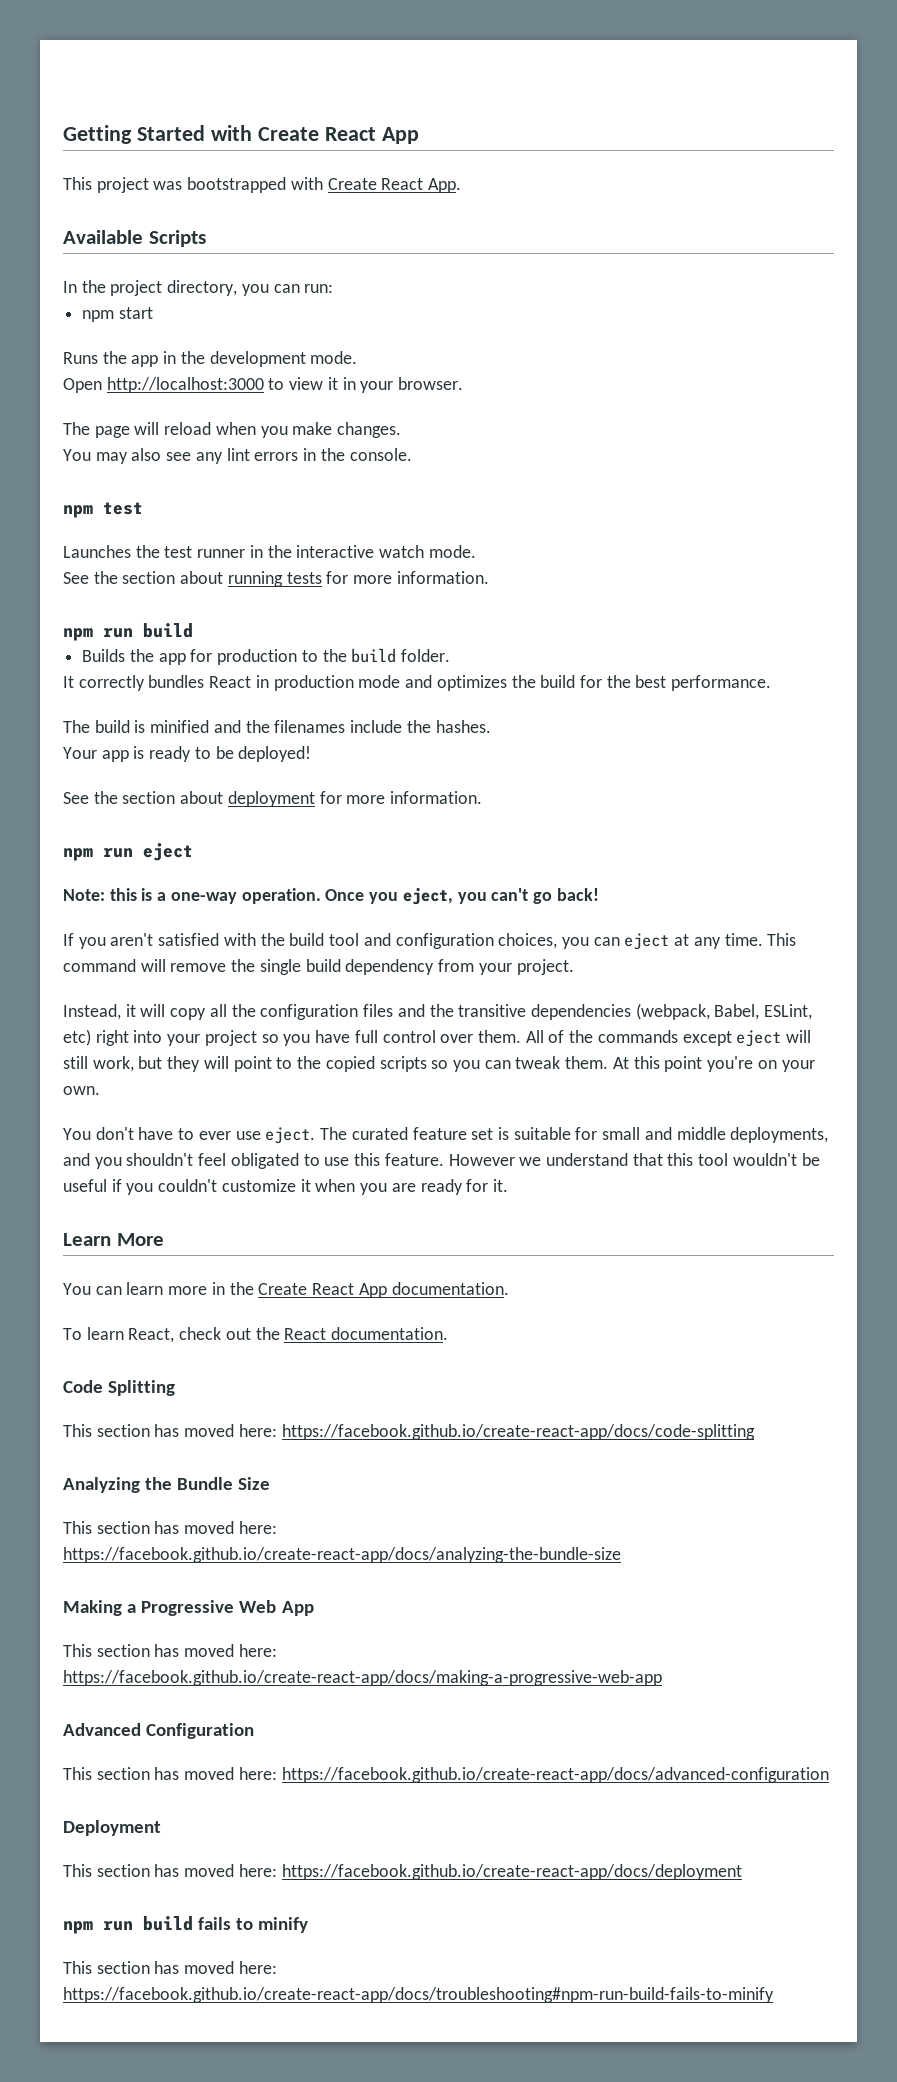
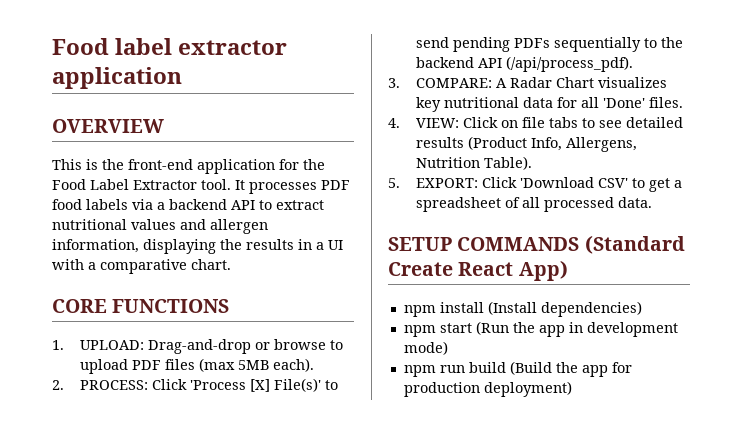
- Getting Started with Create React App
- This project was bootstrapped with Create React App.
- Available Scripts
- In the project directory, you can run:
+ Food label extractor application
+ OVERVIEW
+ This is the front-end application for the Food Label Extractor tool. It processes PDF food labels via a backend API to extract nutritional values and allergen information, displaying the results in a UI with a comparative chart.
+ CORE FUNCTIONS
+ 1. UPLOAD: Drag-and-drop or browse to upload PDF files (max 5MB each).
+ 2. PROCESS: Click 'Process [X] File(s)' to send pending PDFs sequentially to the backend API (/api/process_pdf).
+ 3. COMPARE: A Radar Chart visualizes key nutritional data for all 'Done' files.
+ 4. VIEW: Click on file tabs to see detailed results (Product Info, Allergens, Nutrition Table).
+ 5. EXPORT: Click 'Download CSV' to get a spreadsheet of all processed data.
+ SETUP COMMANDS (Standard Create React App)
+ npm install (Install dependencies)
- npm start
- Runs the app in the development mode.
- Open http://localhost:3000 to view it in your browser.
- The page will reload when you make changes.
- You may also see any lint errors in the console.
- npm test
- Launches the test runner in the interactive watch mode.
- See the section about running tests for more information.
- npm run build
- Builds the app for production to the build folder.
- It correctly bundles React in production mode and optimizes the build for the best performance.
- The build is minified and the filenames include the hashes.
- Your app is ready to be deployed!
- See the section about deployment for more information.
- npm run eject
- Note: this is a one-way operation. Once you eject, you can't go back!
- If you aren't satisfied with the build tool and configuration choices, you can eject at any time. This command will remove the single build dependency from your project.
- Instead, it will copy all the configuration files and the transitive dependencies (webpack, Babel, ESLint, etc) right into your project so you have full control over them. All of the commands except eject will still work, but they will point to the copied scripts so you can tweak them. At this point you're on your own.
- You don't have to ever use eject. The curated feature set is suitable for small and middle deployments, and you shouldn't feel obligated to use this feature. However we understand that this tool wouldn't be useful if you couldn't customize it when you are ready for it.
- Learn More
- You can learn more in the Create React App documentation.
- To learn React, check out the React documentation.
- Code Splitting
- This section has moved here: https://facebook.github.io/create-react-app/docs/code-splitting
- Analyzing the Bundle Size
- This section has moved here: https://facebook.github.io/create-react-app/docs/analyzing-the-bundle-size
- Making a Progressive Web App
- This section has moved here: https://facebook.github.io/create-react-app/docs/making-a-progressive-web-app
- Advanced Configuration
- This section has moved here: https://facebook.github.io/create-react-app/docs/advanced-configuration
- Deployment
- This section has moved here: https://facebook.github.io/create-react-app/docs/deployment
- npm run build fails to minify
- This section has moved here: https://facebook.github.io/create-react-app/docs/troubleshooting#npm-run-build-fails-to-minify
+ npm start (Run the app in development mode)
+ npm run build (Build the app for production deployment)

